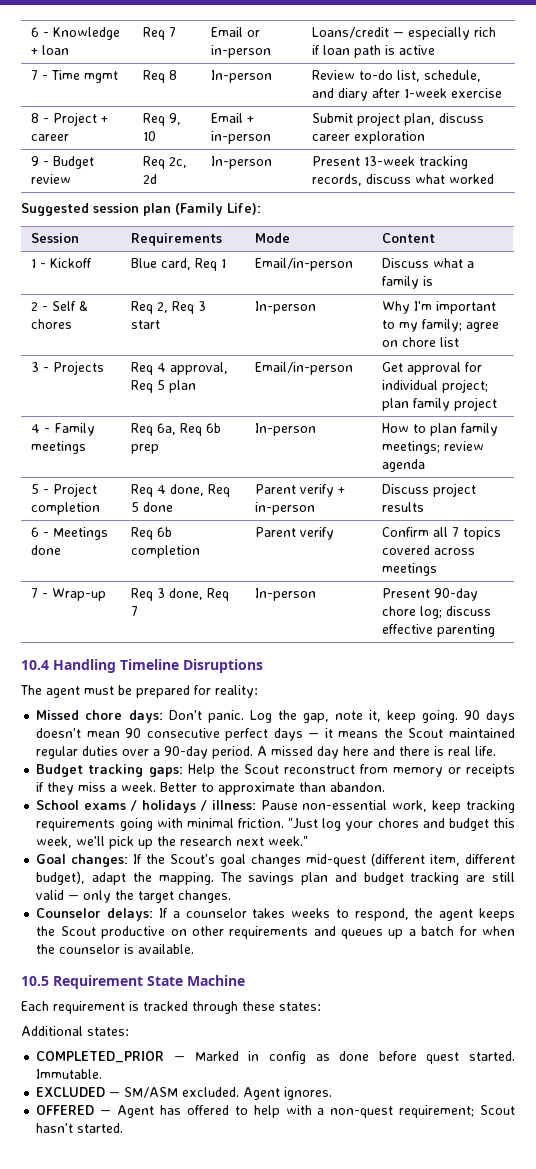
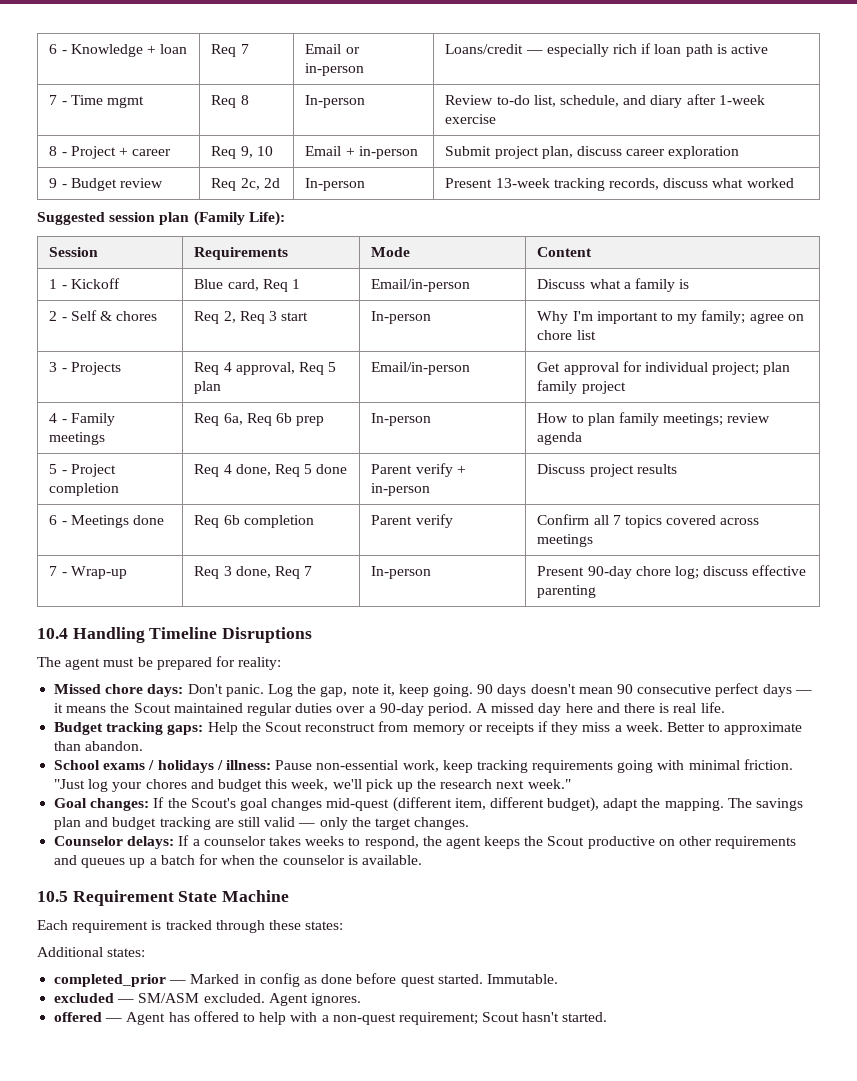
- COMPLETED_PRIOR — Marked in config as done before quest started.
+ completed_prior — Marked in config as done before quest started.
- EXCLUDED — SM/ASM excluded.
+ excluded — SM/ASM excluded.
- OFFERED — Agent has offered to help with a non-quest requirement; Scout hasn't started.
+ offered — Agent has offered to help with a non-quest requirement; Scout hasn't started.

